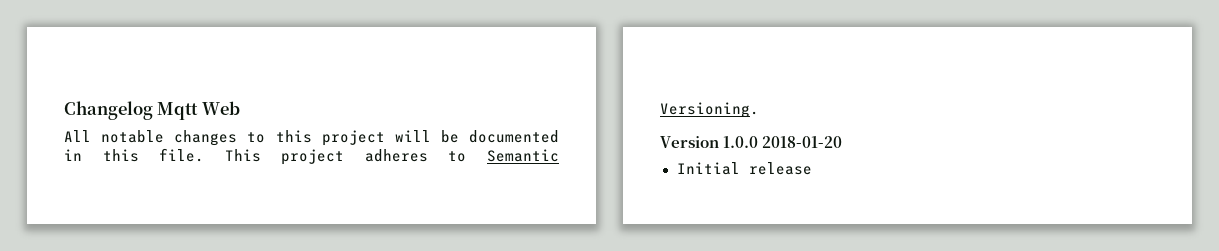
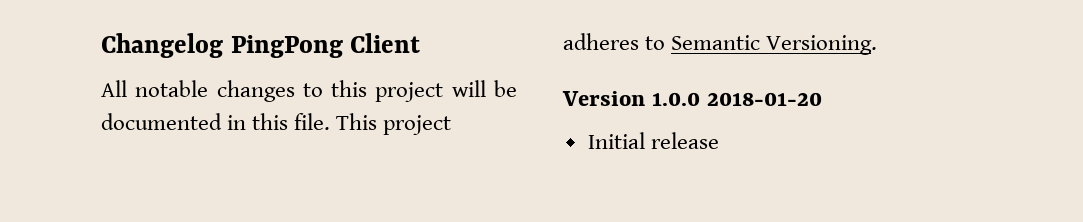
- Changelog Mqtt Web
+ Changelog PingPong Client

